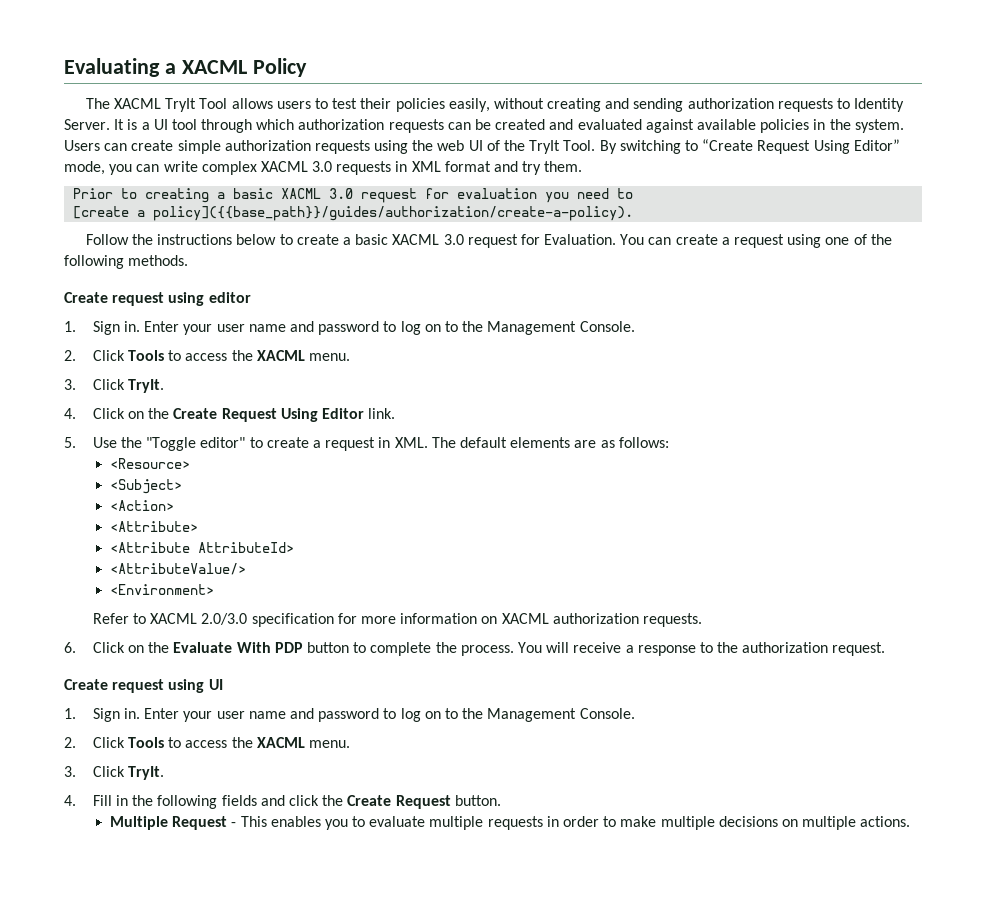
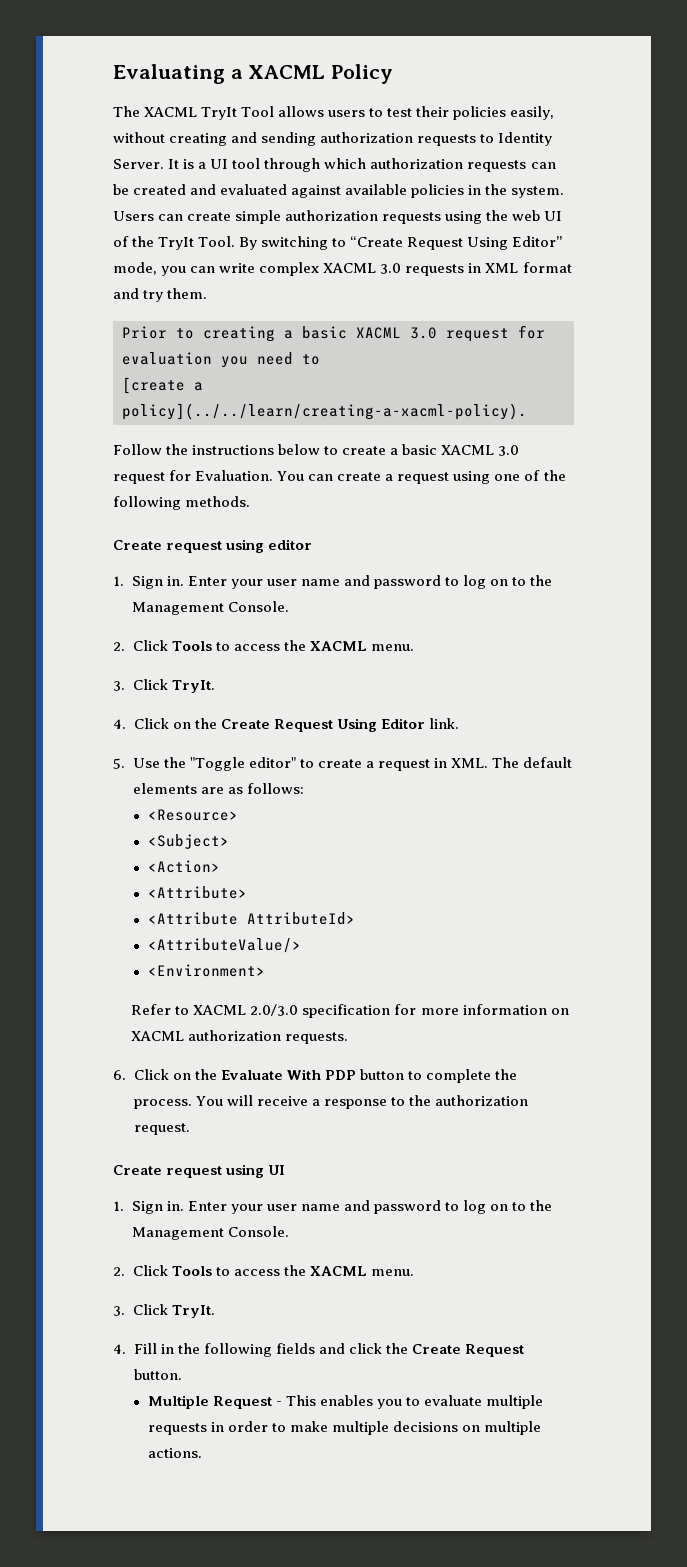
- [create a policy]({{base_path}}/guides/authorization/create-a-policy).
+ [create a policy](../../learn/creating-a-xacml-policy).

